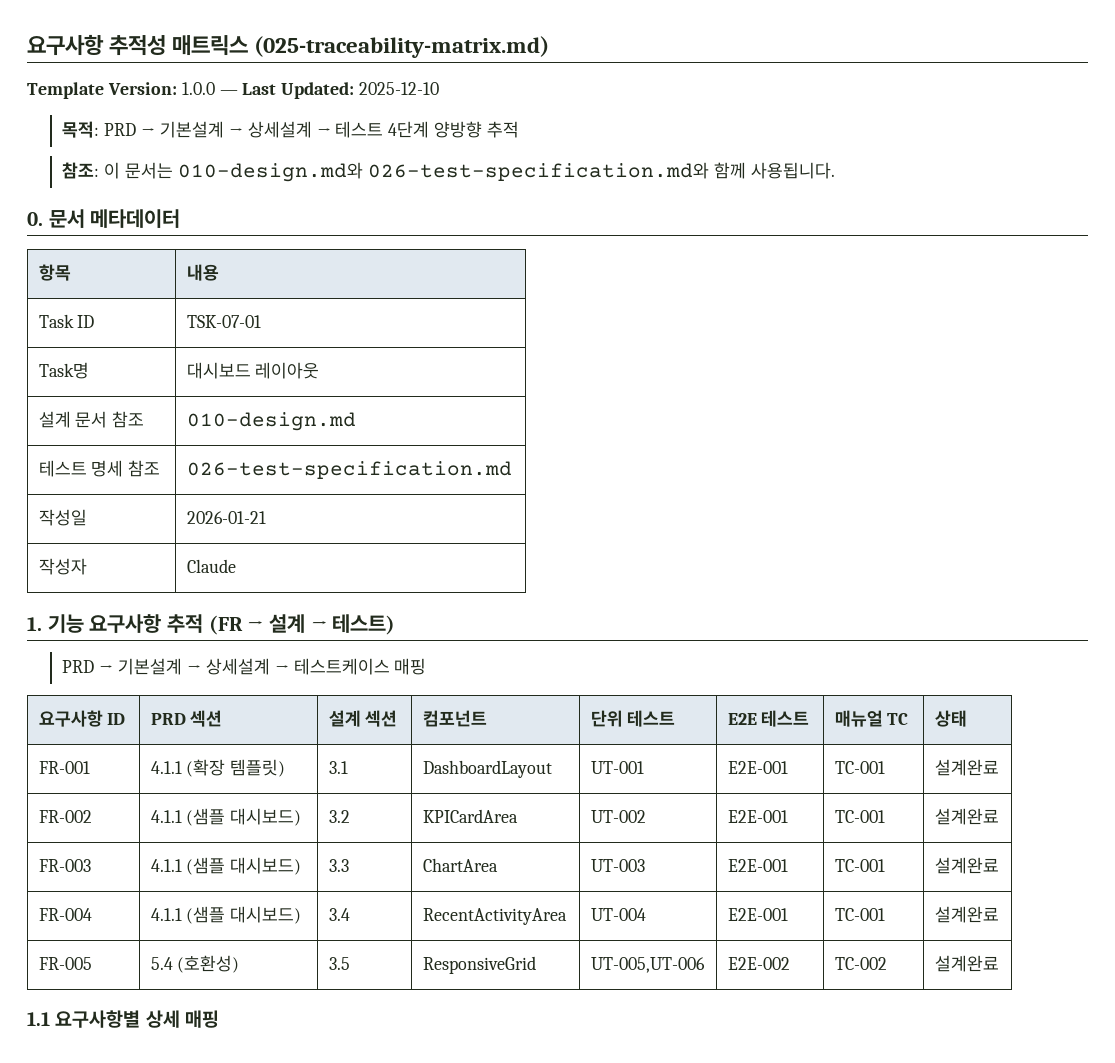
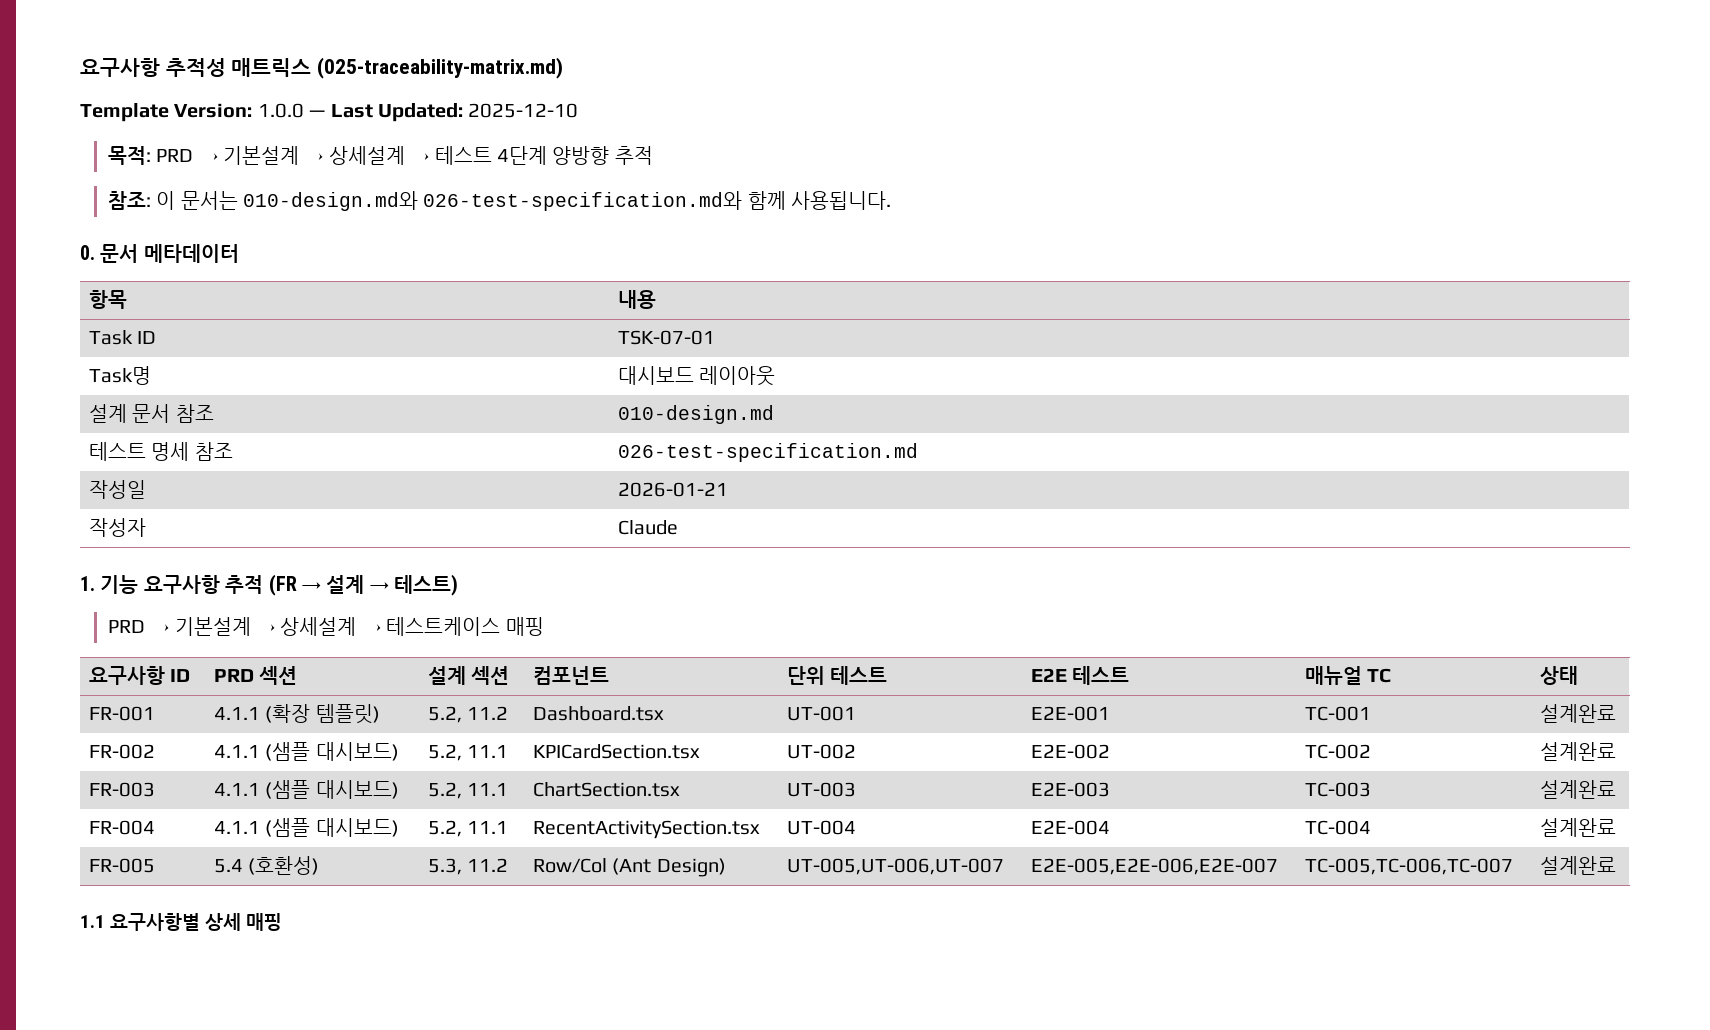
- FR-001 | 4.1.1 (확장 템플릿) | 3.1 | DashboardLayout | UT-001 | E2E-001 | TC-001 | 설계완료
+ FR-001 | 4.1.1 (확장 템플릿) | 5.2, 11.2 | Dashboard.tsx | UT-001 | E2E-001 | TC-001 | 설계완료
- FR-002 | 4.1.1 (샘플 대시보드) | 3.2 | KPICardArea | UT-002 | E2E-001 | TC-001 | 설계완료
+ FR-002 | 4.1.1 (샘플 대시보드) | 5.2, 11.1 | KPICardSection.tsx | UT-002 | E2E-002 | TC-002 | 설계완료
- FR-003 | 4.1.1 (샘플 대시보드) | 3.3 | ChartArea | UT-003 | E2E-001 | TC-001 | 설계완료
+ FR-003 | 4.1.1 (샘플 대시보드) | 5.2, 11.1 | ChartSection.tsx | UT-003 | E2E-003 | TC-003 | 설계완료
- FR-004 | 4.1.1 (샘플 대시보드) | 3.4 | RecentActivityArea | UT-004 | E2E-001 | TC-001 | 설계완료
+ FR-004 | 4.1.1 (샘플 대시보드) | 5.2, 11.1 | RecentActivitySection.tsx | UT-004 | E2E-004 | TC-004 | 설계완료
- FR-005 | 5.4 (호환성) | 3.5 | ResponsiveGrid | UT-005,UT-006 | E2E-002 | TC-002 | 설계완료
+ FR-005 | 5.4 (호환성) | 5.3, 11.2 | Row/Col (Ant Design) | UT-005,UT-006,UT-007 | E2E-005,E2E-006,E2E-007 | TC-005,TC-006,TC-007 | 설계완료

